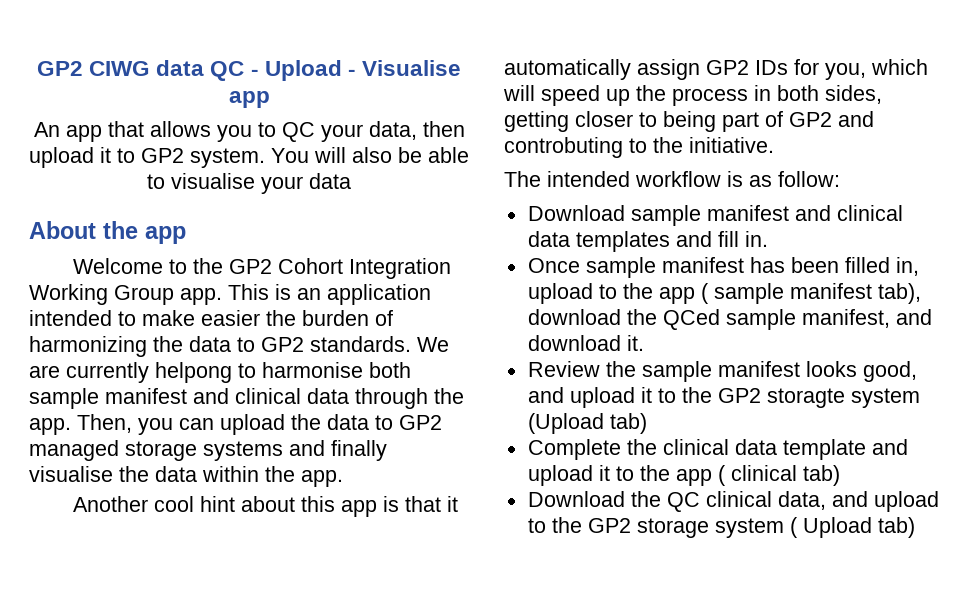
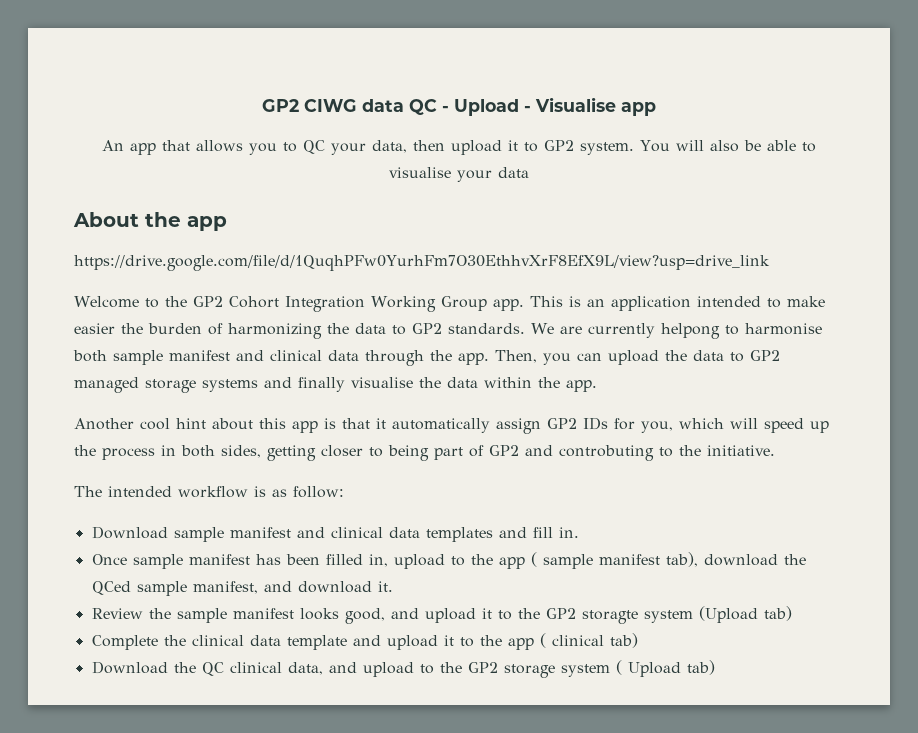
+ https://drive.google.com/file/d/1QuqhPFw0YurhFm7O30EthhvXrF8EfX9L/view?usp=drive_link

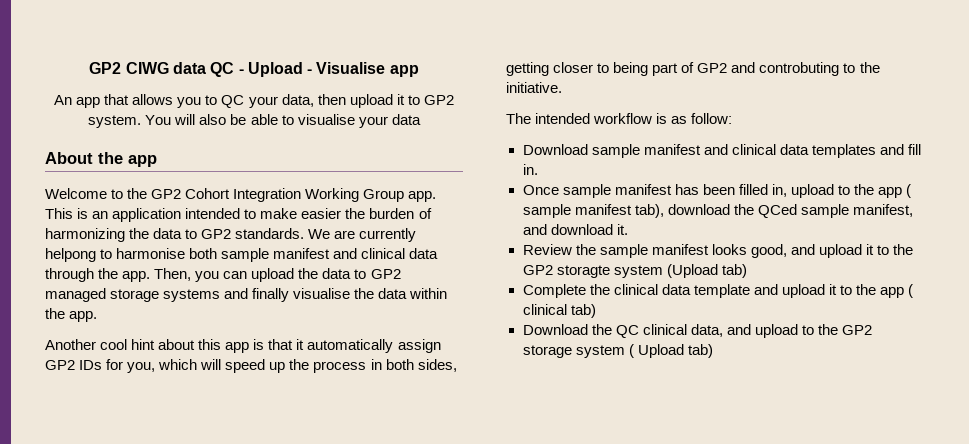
- https://drive.google.com/file/d/1QuqhPFw0YurhFm7O30EthhvXrF8EfX9L/view?usp=drive_link

